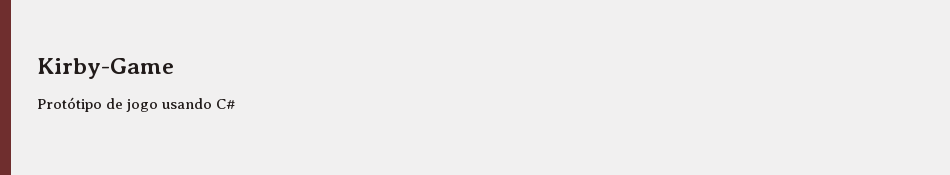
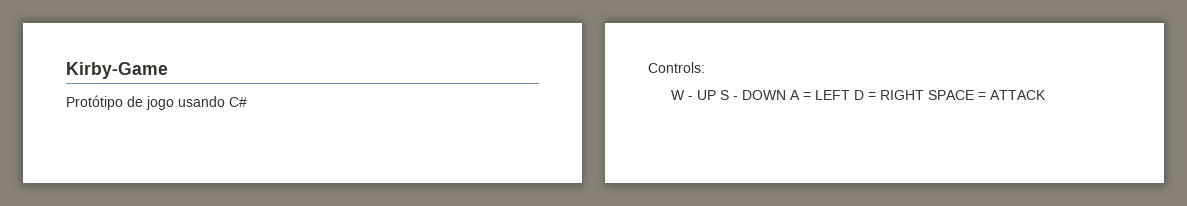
+ Controls:
+ W - UP S - DOWN A = LEFT D = RIGHT SPACE = ATTACK

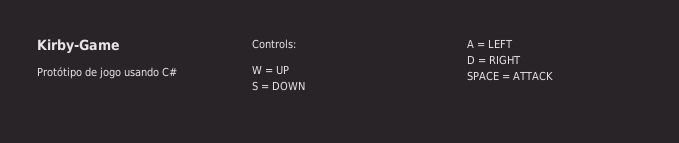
- W - UP S - DOWN A = LEFT D = RIGHT SPACE = ATTACK
+ W = UP
+ S = DOWN
+ A = LEFT
+ D = RIGHT
+ SPACE = ATTACK

